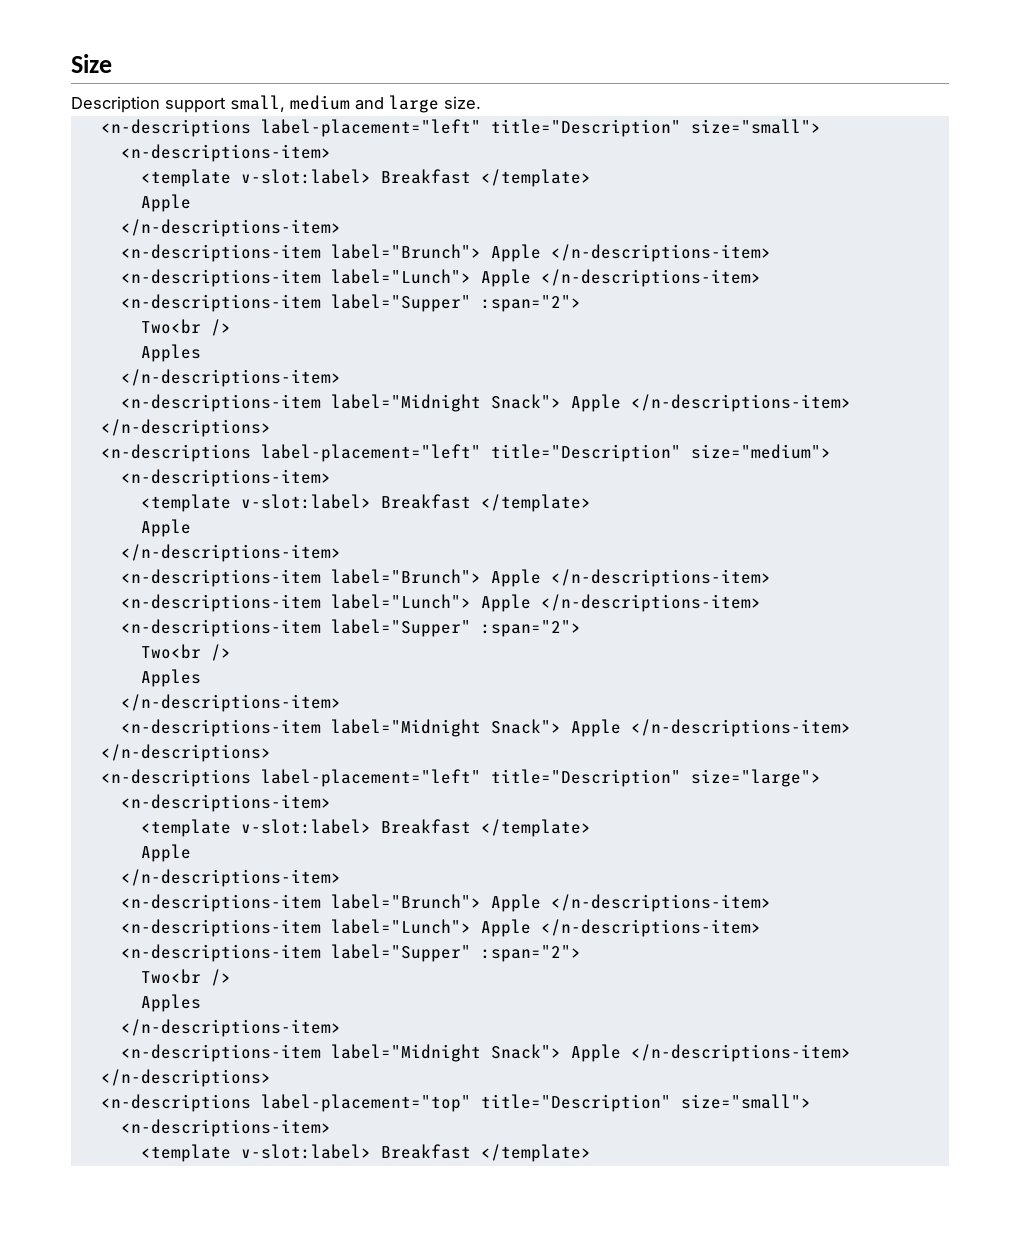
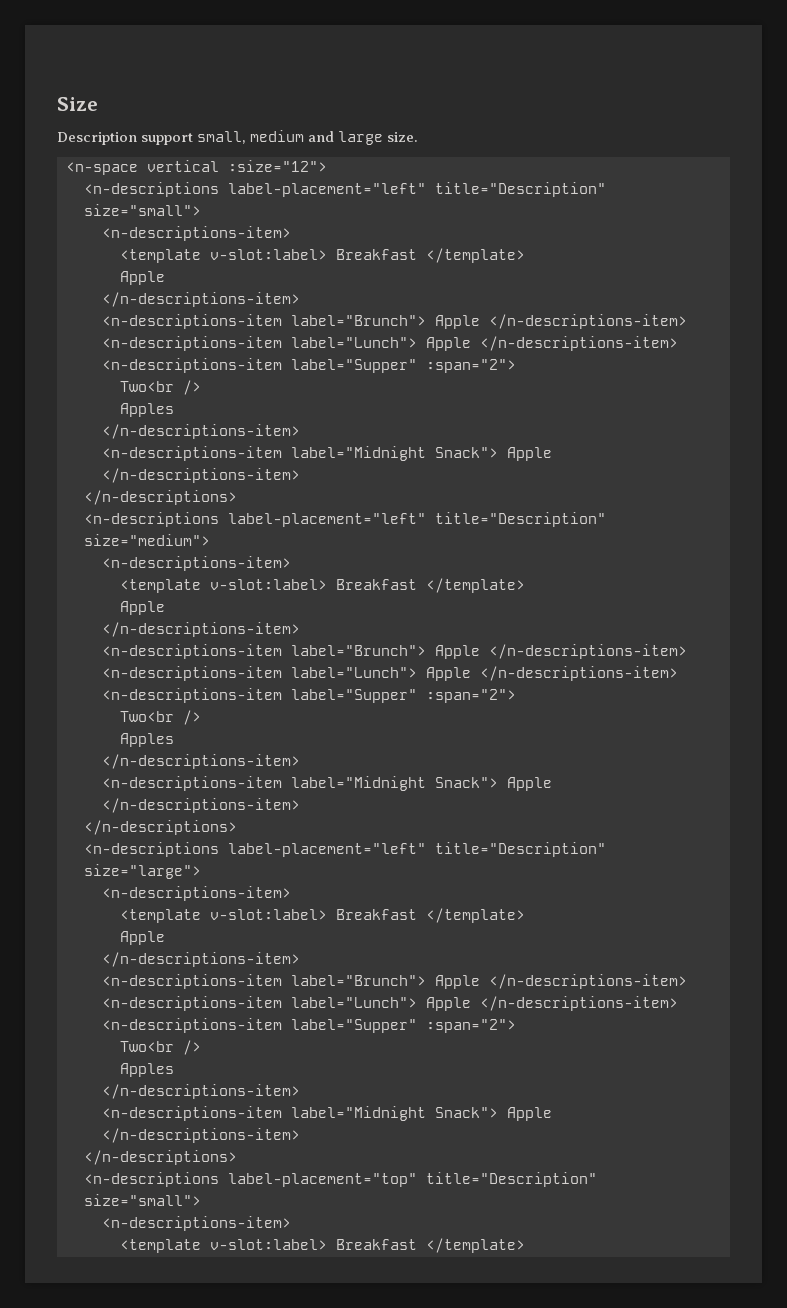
+ <n-space vertical :size="12">

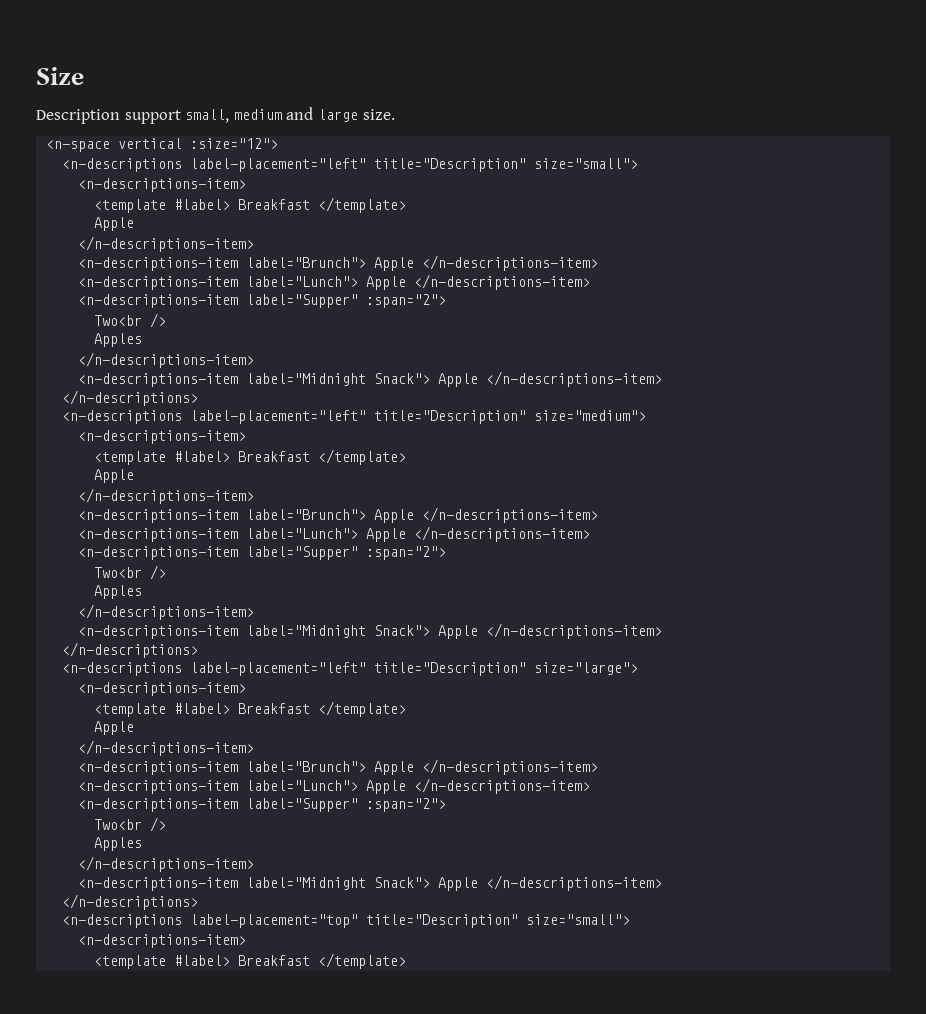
  <n-descriptions label-placement="left" title="Description" size="small">
  <n-descriptions-item>
- <template v-slot:label> Breakfast </template>
+ <template #label> Breakfast </template>
  <n-descriptions label-placement="left" title="Description" size="medium">
  <n-descriptions-item>
- <template v-slot:label> Breakfast </template>
+ <template #label> Breakfast </template>
  <n-descriptions label-placement="left" title="Description" size="large">
  <n-descriptions-item>
- <template v-slot:label> Breakfast </template>
+ <template #label> Breakfast </template>
  <n-descriptions label-placement="top" title="Description" size="small">
  <n-descriptions-item>
- <template v-slot:label> Breakfast </template>
+ <template #label> Breakfast </template>

